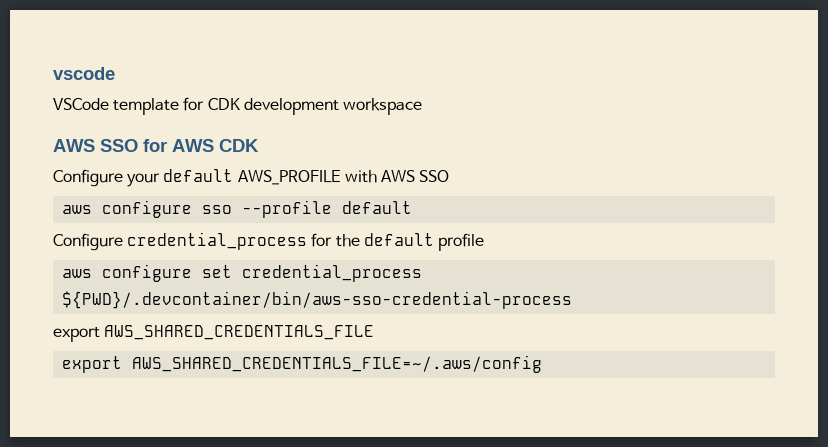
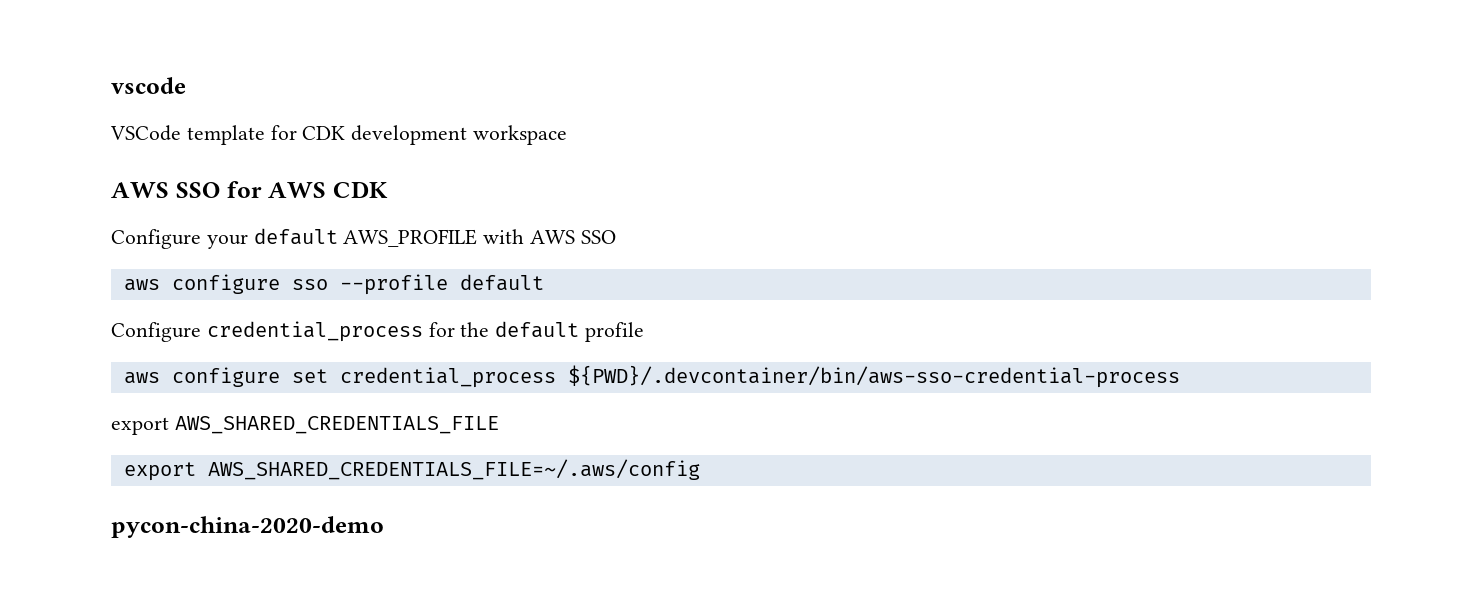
+ pycon-china-2020-demo

